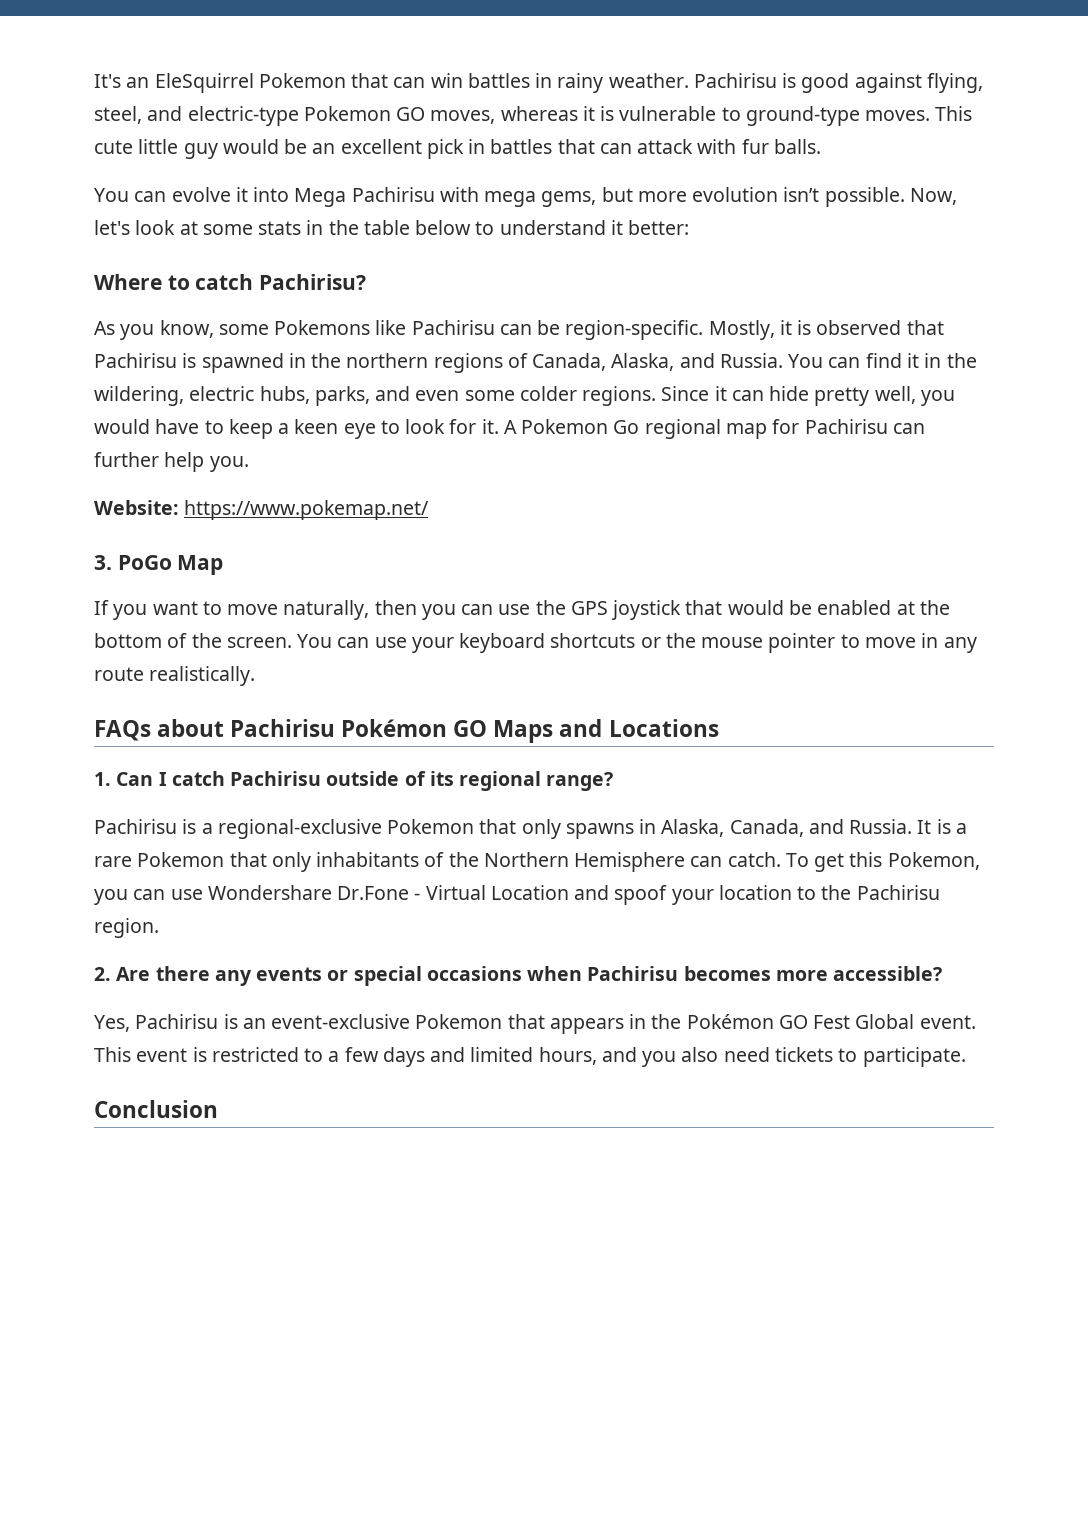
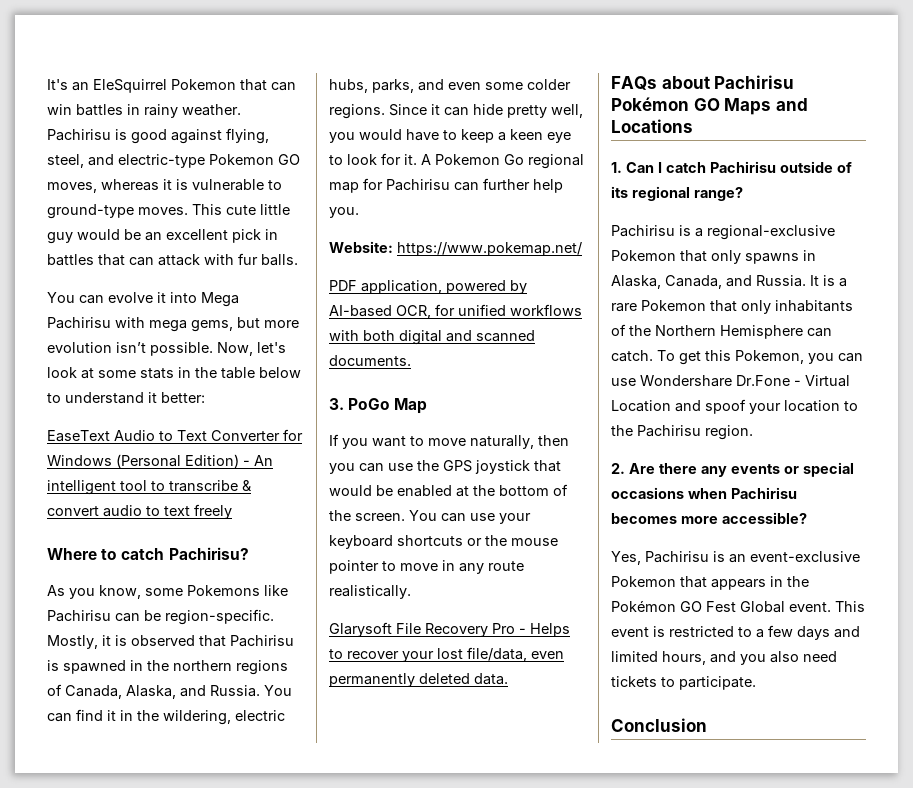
+ EaseText Audio to Text Converter for Windows (Personal Edition) - An intelligent tool to transcribe & convert audio to text freely
+ PDF application, powered by AI-based OCR, for unified workflows with both digital and scanned documents.
+ Glarysoft File Recovery Pro - Helps to recover your lost file/data, even permanently deleted data.

